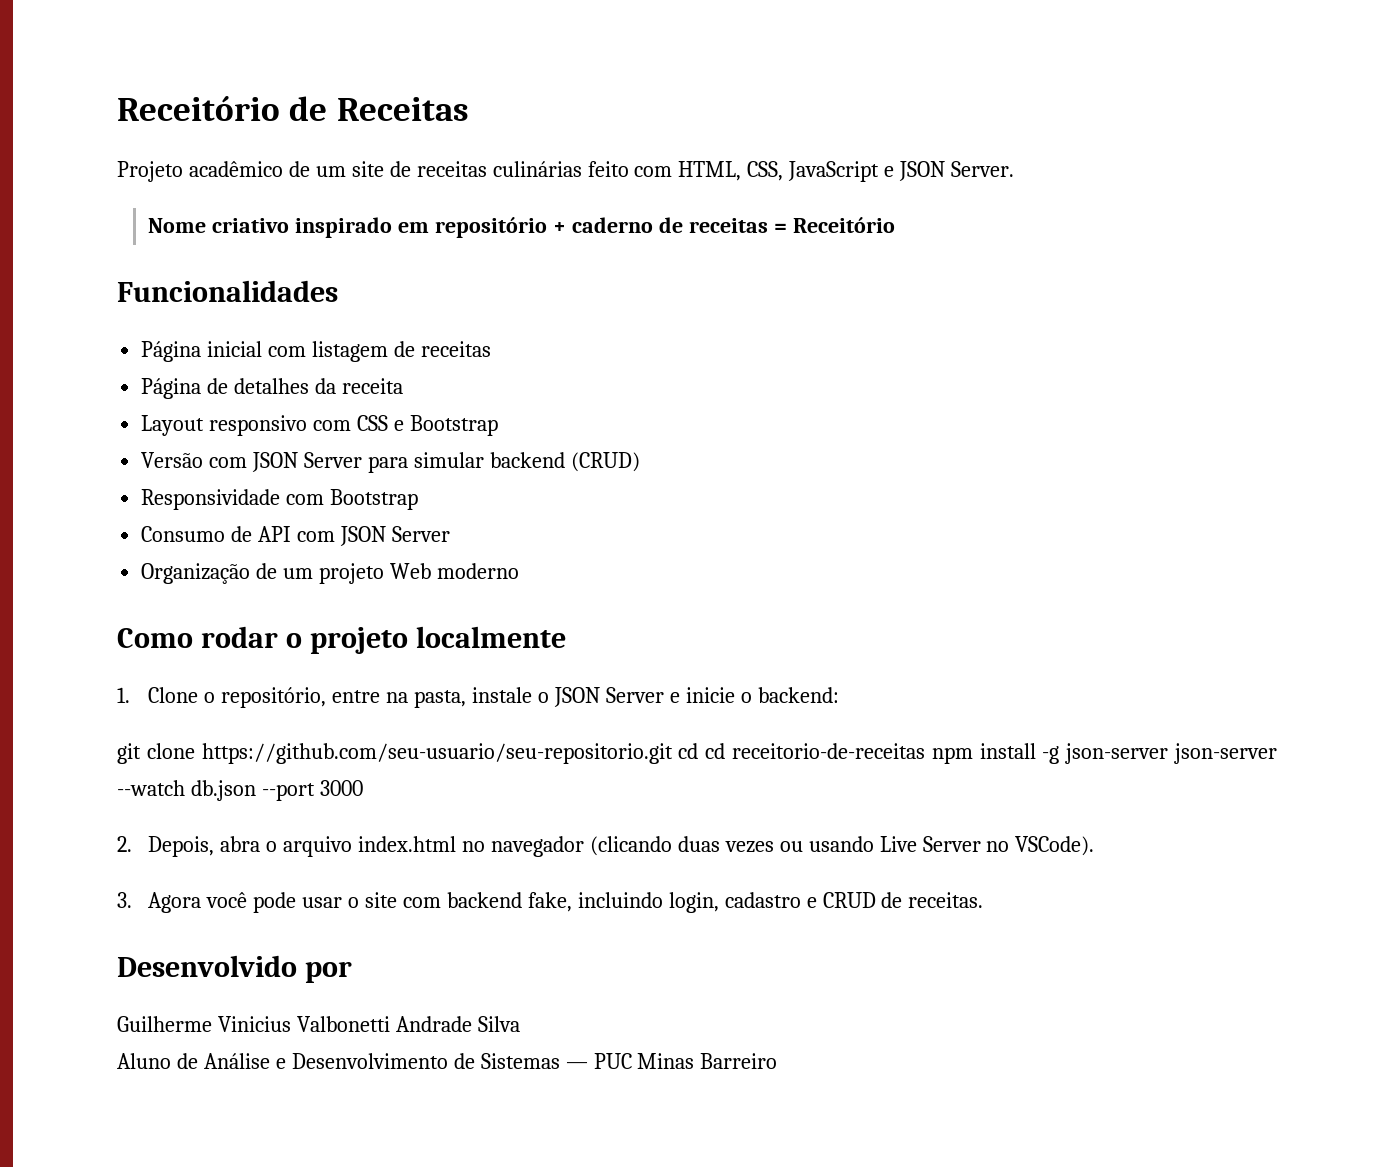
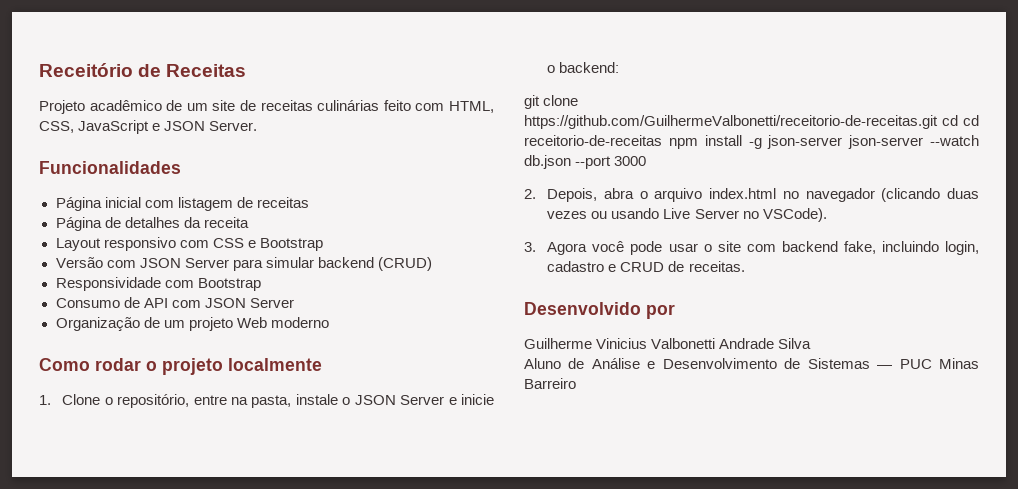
- Nome criativo inspirado em repositório + caderno de receitas = Receitório
- git clone https://github.com/seu-usuario/seu-repositorio.git cd cd receitorio-de-receitas npm install -g json-server json-server --watch db.json --port 3000
+ git clone https://github.com/GuilhermeValbonetti/receitorio-de-receitas.git cd cd receitorio-de-receitas npm install -g json-server json-server --watch db.json --port 3000

